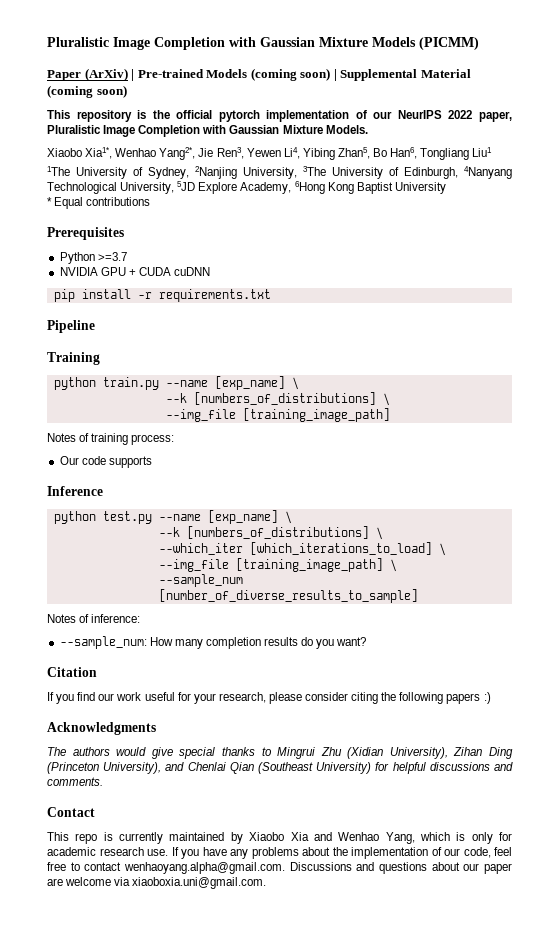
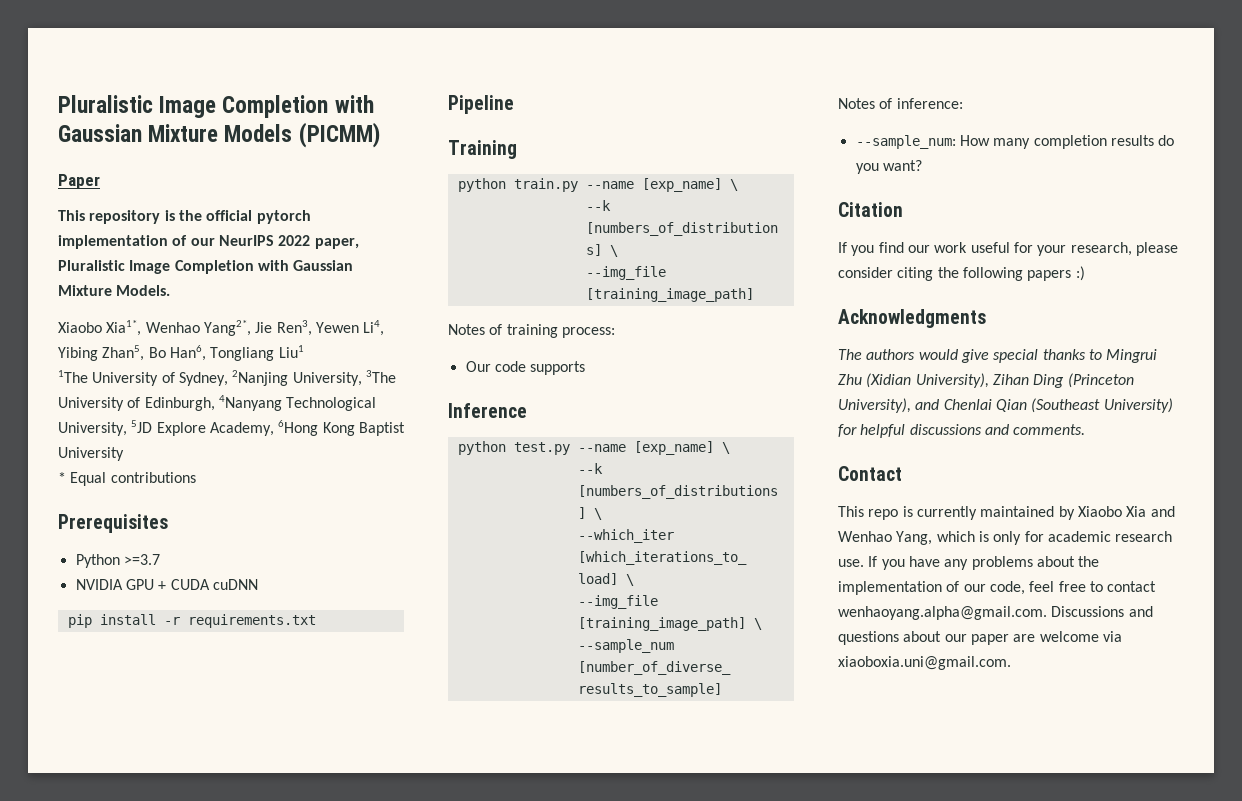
- Paper (ArXiv) | Pre-trained Models (coming soon) | Supplemental Material (coming soon)
+ Paper

